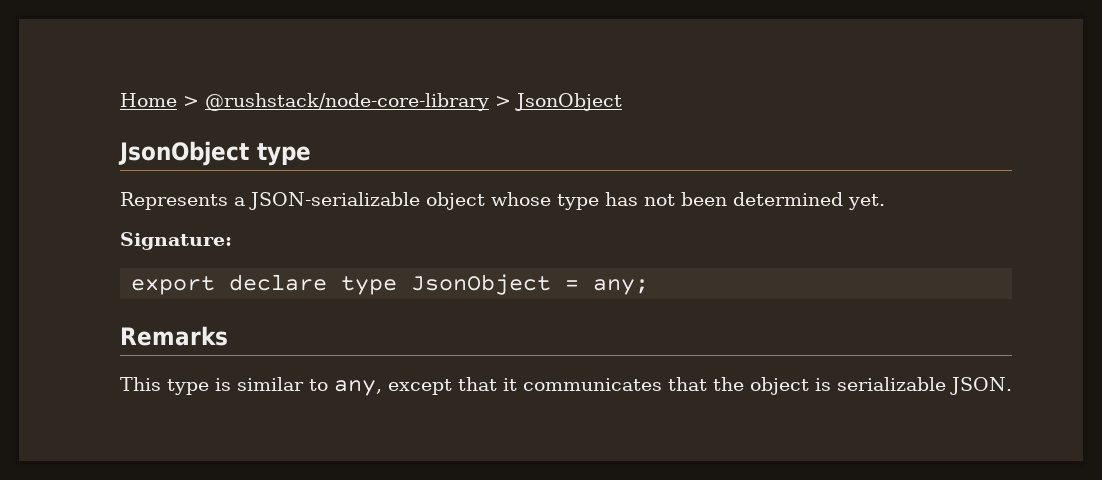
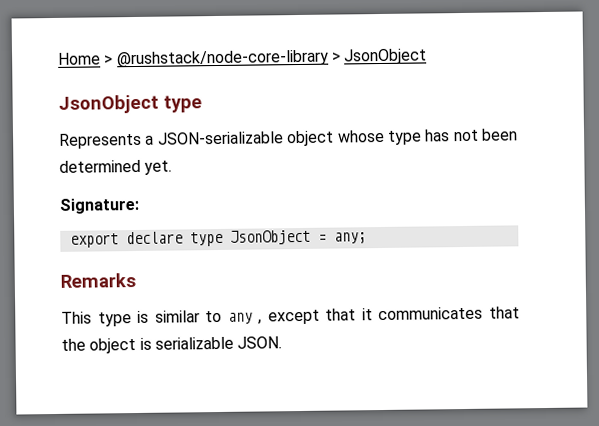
- This type is similar to any, except that it communicates that the object is serializable JSON.
+ This type is similar to any , except that it communicates that the object is serializable JSON.

